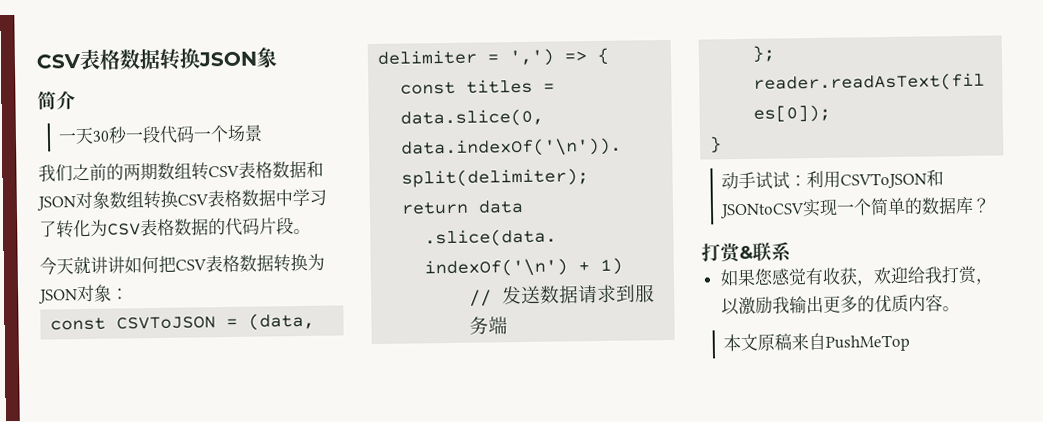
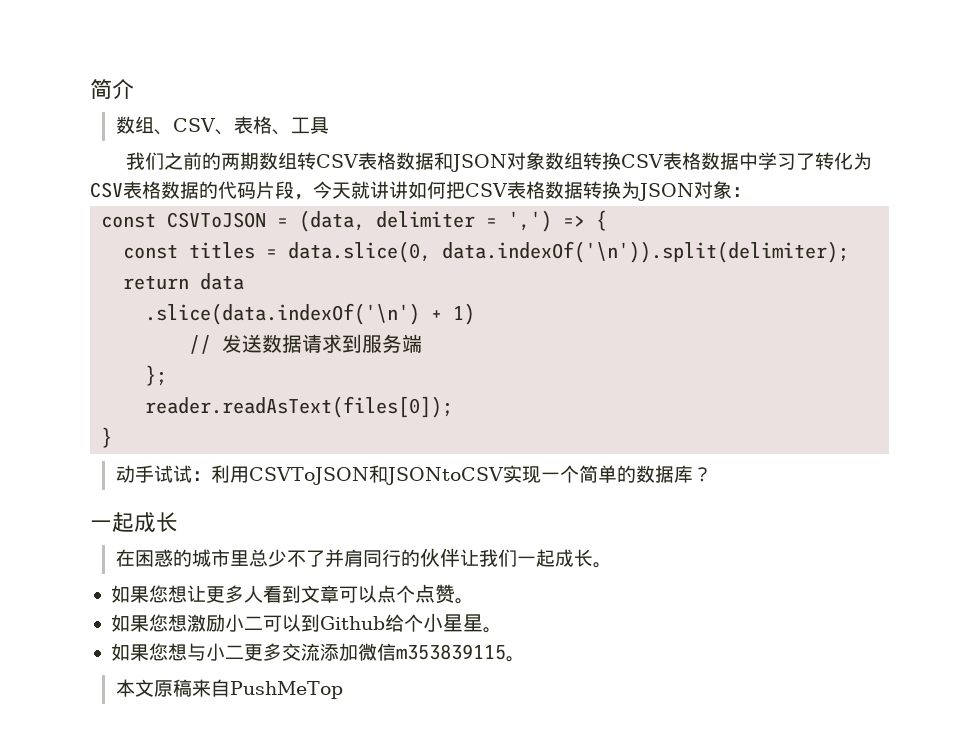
- CSV表格数据转换JSON象
  简介
- 一天30秒一段代码一个场景
+ 数组、CSV、表格、工具
- 我们之前的两期数组转CSV表格数据和JSON对象数组转换CSV表格数据中学习了转化为CSV表格数据的代码片段。
- 今天就讲讲如何把CSV表格数据转换为JSON对象：
+ 我们之前的两期数组转CSV表格数据和JSON对象数组转换CSV表格数据中学习了转化为CSV表格数据的代码片段，今天就讲讲如何把CSV表格数据转换为JSON对象：
  动手试试：利用CSVToJSON和JSONtoCSV实现一个简单的数据库？
- 打赏&联系
- 如果您感觉有收获，欢迎给我打赏，以激励我输出更多的优质内容。
+ 一起成长
+ 在困惑的城市里总少不了并肩同行的伙伴让我们一起成长。
+ 如果您想让更多人看到文章可以点个点赞。
+ 如果您想激励小二可以到Github给个小星星。
+ 如果您想与小二更多交流添加微信m353839115。

